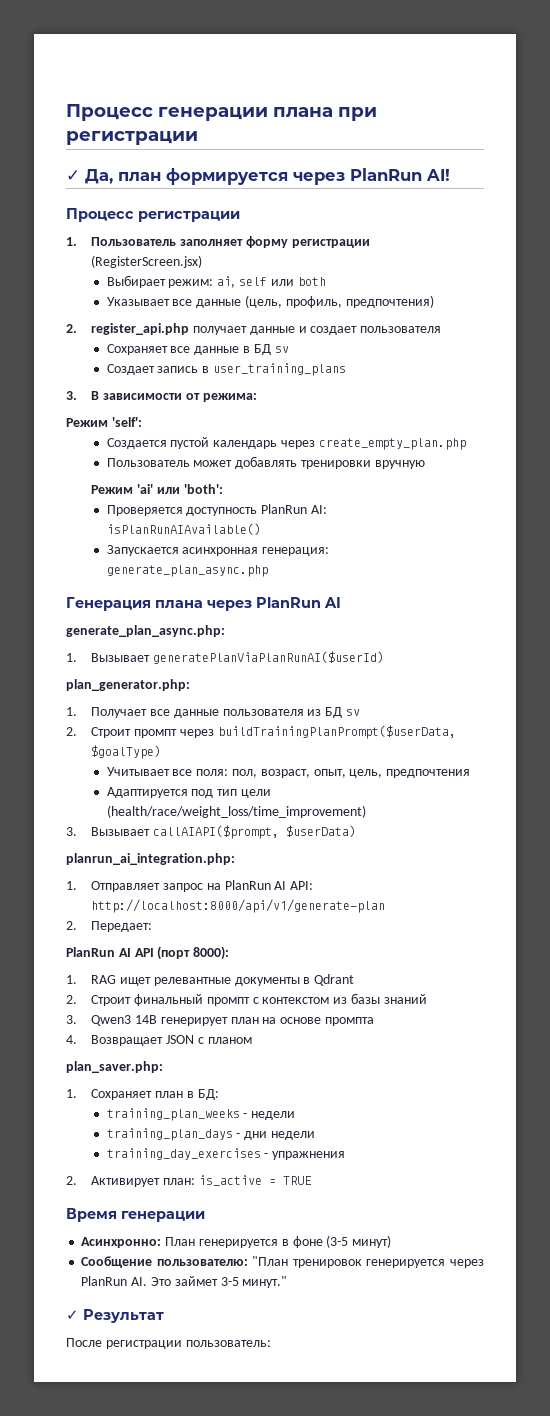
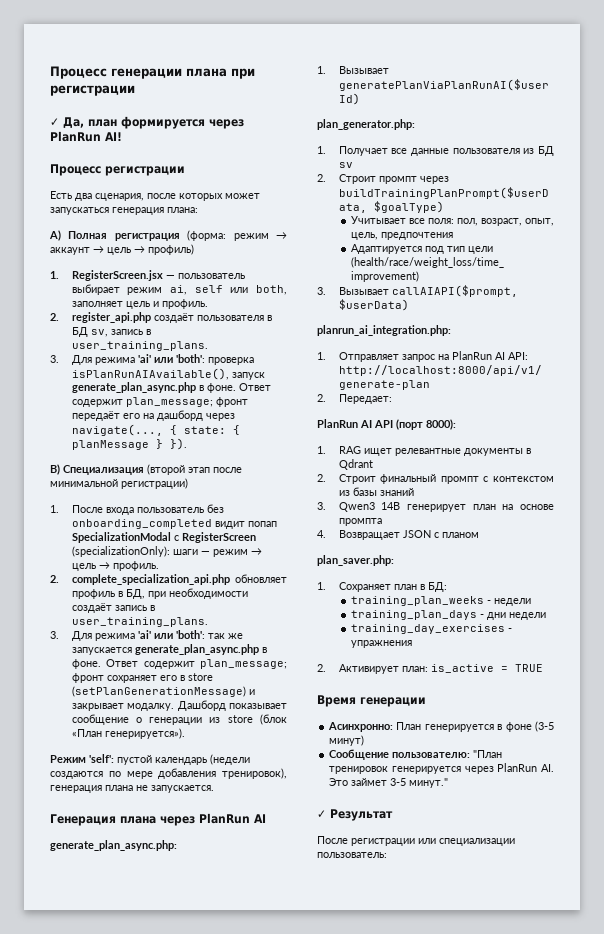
- 1. Пользователь заполняет форму регистрации (RegisterScreen.jsx)
- Выбирает режим: ai, self или both
- Указывает все данные (цель, профиль, предпочтения)
- 2. register_api.php получает данные и создает пользователя
- Сохраняет все данные в БД sv
- Создает запись в user_training_plans
- 3. В зависимости от режима:
+ Есть два сценария, после которых может запускаться генерация плана:
+ A) Полная регистрация (форма: режим → аккаунт → цель → профиль)
+ 1. RegisterScreen.jsx — пользователь выбирает режим ai, self или both, заполняет цель и профиль.
+ 2. register_api.php создаёт пользователя в БД sv, запись в user_training_plans.
+ 3. Для режима 'ai' или 'both': проверка isPlanRunAIAvailable(), запуск generate_plan_async.php в фоне. Ответ содержит plan_message; фронт передаёт его на дашборд через navigate(..., { state: { planMessage } }).
+ B) Специализация (второй этап после минимальной регистрации)
+ 1. После входа пользователь без onboarding_completed видит попап SpecializationModal с RegisterScreen (specializationOnly): шаги — режим → цель → профиль.
+ 2. complete_specialization_api.php обновляет профиль в БД, при необходимости создаёт запись в user_training_plans.
+ 3. Для режима 'ai' или 'both': так же запускается generate_plan_async.php в фоне. Ответ содержит plan_message; фронт сохраняет его в store (setPlanGenerationMessage) и закрывает модалку. Дашборд показывает сообщение о генерации из store (блок «План генерируется»).
- Режим 'self':
- Создается пустой календарь через create_empty_plan.php
- Пользователь может добавлять тренировки вручную
- Режим 'ai' или 'both':
- Проверяется доступность PlanRun AI: isPlanRunAIAvailable()
- Запускается асинхронная генерация: generate_plan_async.php
+ Режим 'self': пустой календарь (недели создаются по мере добавления тренировок), генерация плана не запускается.
- После регистрации пользователь:
+ После регистрации или специализации пользователь:

